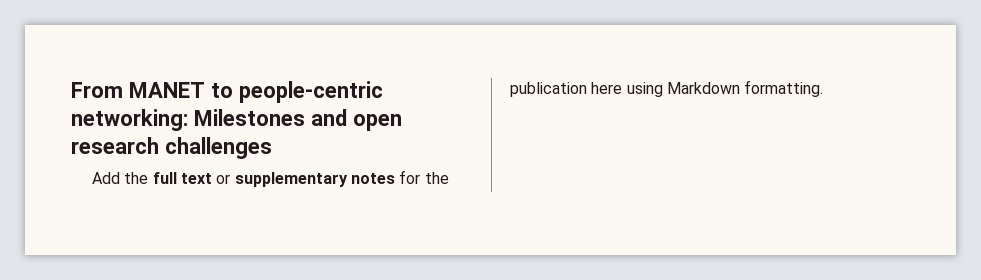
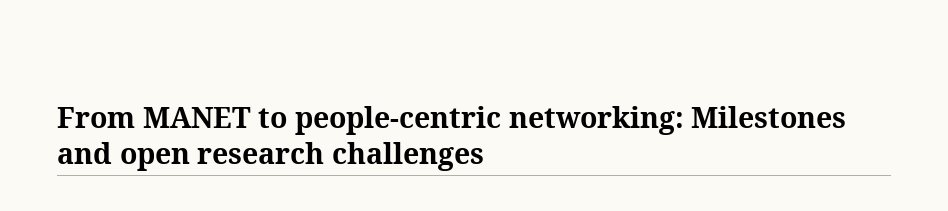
- Add the full text or supplementary notes for the publication here using Markdown formatting.

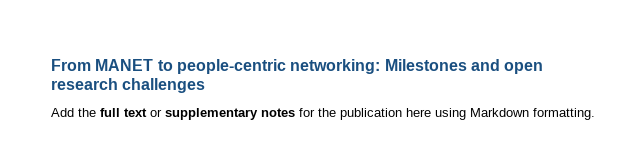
+ Add the full text or supplementary notes for the publication here using Markdown formatting.

